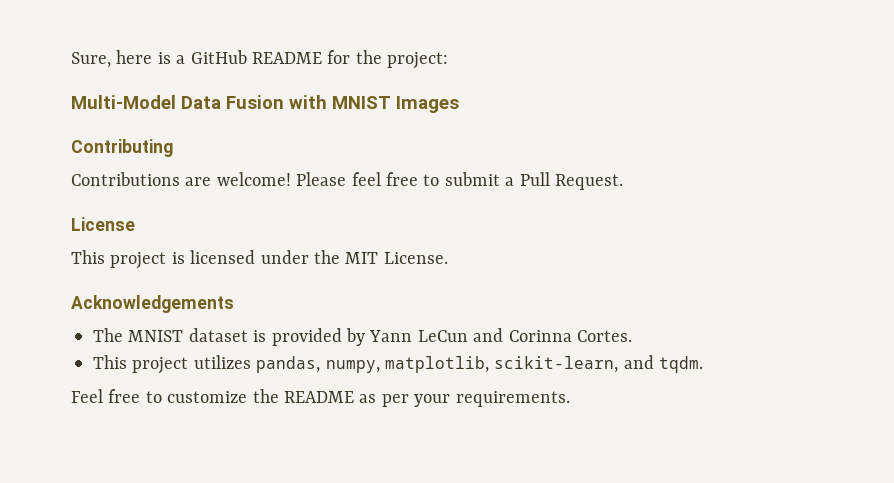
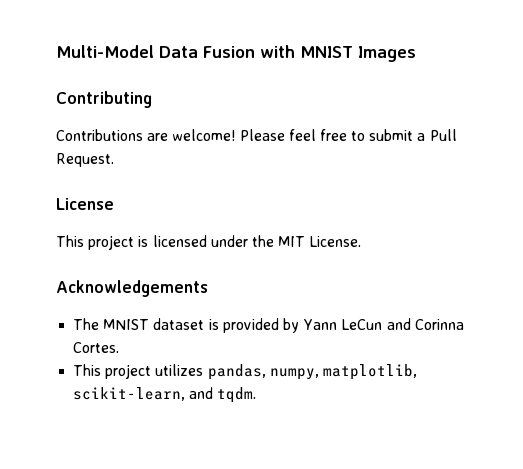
- Sure, here is a GitHub README for the project:
- Feel free to customize the README as per your requirements.

